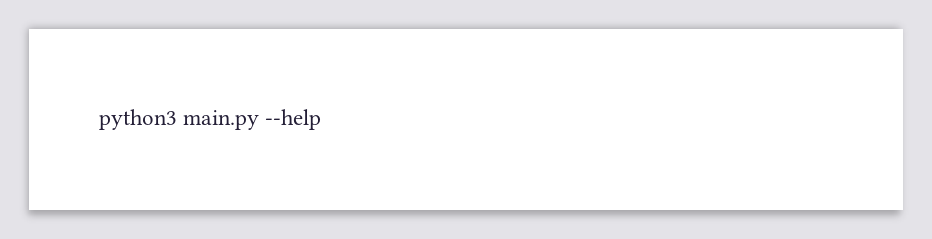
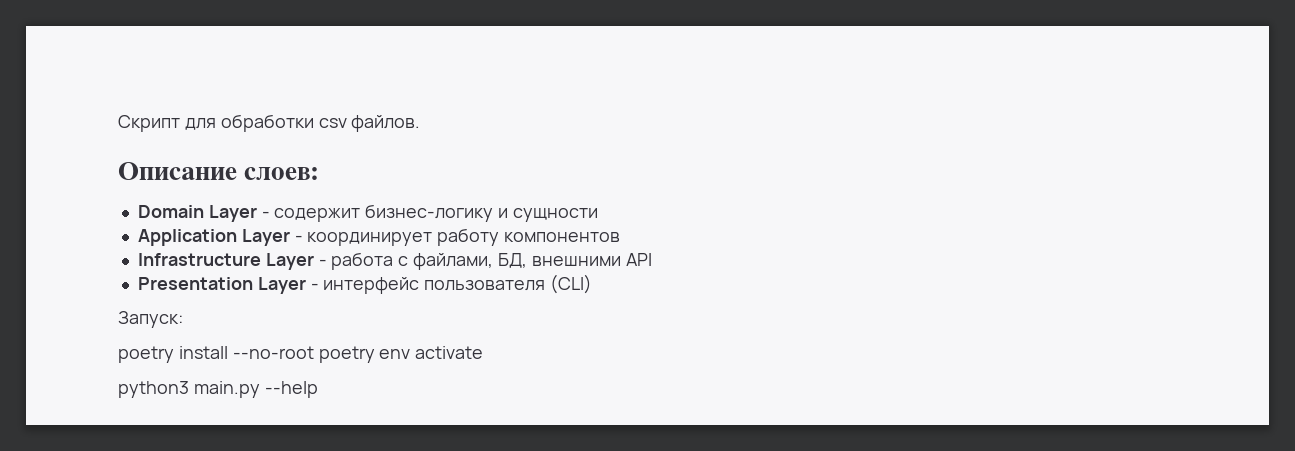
+ Скрипт для обработки csv файлов.
+ Описание слоев:
+ Domain Layer - содержит бизнес-логику и сущности
+ Application Layer - координирует работу компонентов
+ Infrastructure Layer - работа с файлами, БД, внешними API
+ Presentation Layer - интерфейс пользователя (CLI)
+ Запуск:
+ poetry install --no-root poetry env activate

